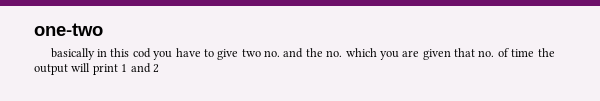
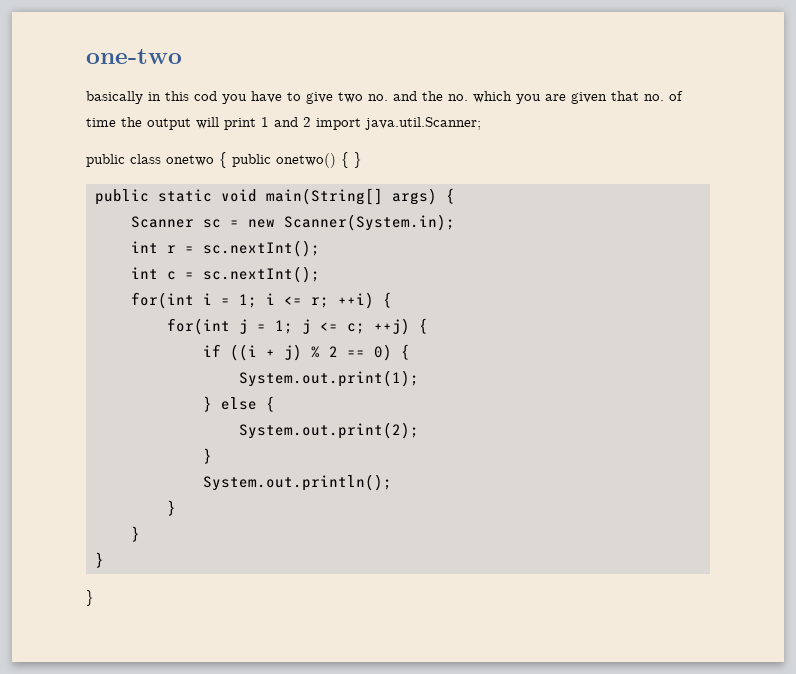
- basically in this cod you have to give two no. and the no. which you are given that no. of time the output will print 1 and 2
+ basically in this cod you have to give two no. and the no. which you are given that no. of time the output will print 1 and 2 import java.util.Scanner;
+ public class onetwo { public onetwo() { }
+ public static void main(String[] args) {
+ Scanner sc = new Scanner(System.in);
+ int r = sc.nextInt();
+ int c = sc.nextInt();
+ for(int i = 1; i <= r; ++i) {
+ for(int j = 1; j <= c; ++j) {
+ if ((i + j) % 2 == 0) {
+ System.out.print(1);
+ } else {
+ System.out.print(2);
+ }
+ System.out.println();
+ }
+ }
+ }
+ }

